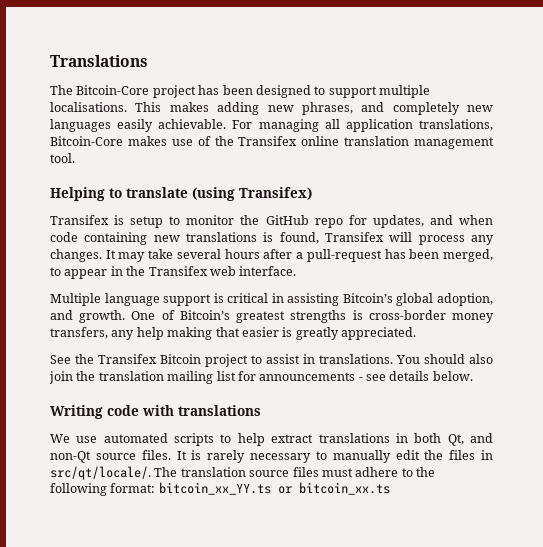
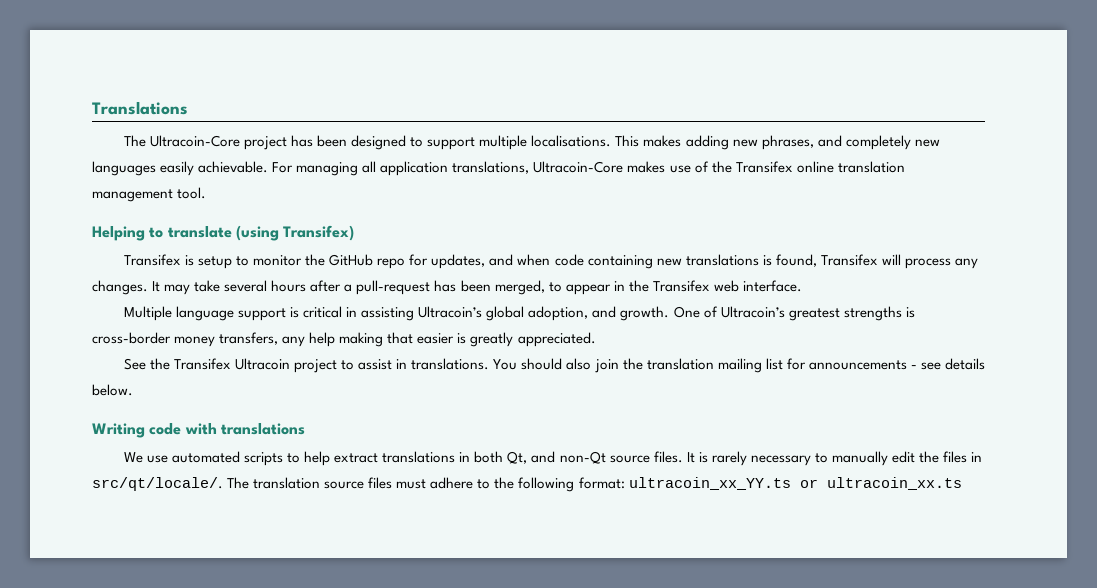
- The Bitcoin-Core project has been designed to support multiple localisations.
+ The Ultracoin-Core project has been designed to support multiple localisations.
- For managing all application translations, Bitcoin-Core makes use of the Transifex online translation management tool.
+ For managing all application translations, Ultracoin-Core makes use of the Transifex online translation management tool.
- Multiple language support is critical in assisting Bitcoin’s global adoption, and growth.
+ Multiple language support is critical in assisting Ultracoin’s global adoption, and growth.
- One of Bitcoin’s greatest strengths is cross-border money transfers, any help making that easier is greatly appreciated.
+ One of Ultracoin’s greatest strengths is cross-border money transfers, any help making that easier is greatly appreciated.
- See the Transifex Bitcoin project to assist in translations.
+ See the Transifex Ultracoin project to assist in translations.
- The translation source files must adhere to the following format: bitcoin_xx_YY.ts or bitcoin_xx.ts
+ The translation source files must adhere to the following format: ultracoin_xx_YY.ts or ultracoin_xx.ts

